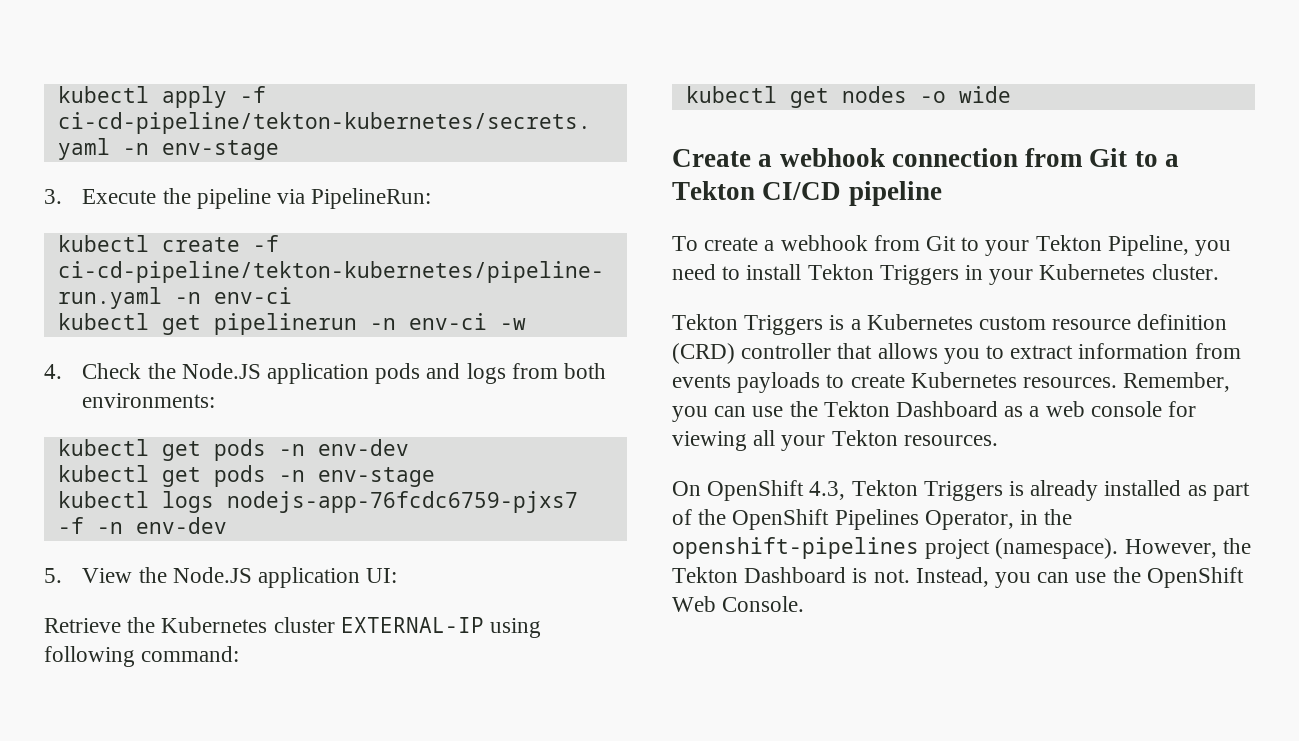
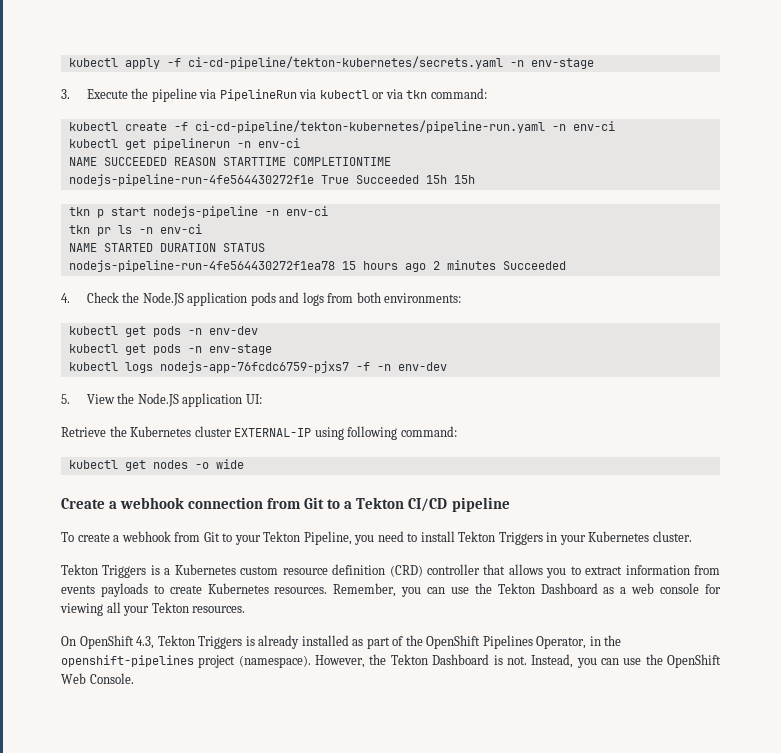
- 3. Execute the pipeline via PipelineRun:
+ 3. Execute the pipeline via PipelineRun via kubectl or via tkn command:
- kubectl get pipelinerun -n env-ci -w
+ kubectl get pipelinerun -n env-ci
+ NAME SUCCEEDED REASON STARTTIME COMPLETIONTIME
+ nodejs-pipeline-run-4fe564430272f1e True Succeeded 15h 15h
+ tkn p start nodejs-pipeline -n env-ci
+ tkn pr ls -n env-ci
+ NAME STARTED DURATION STATUS
+ nodejs-pipeline-run-4fe564430272f1ea78 15 hours ago 2 minutes Succeeded

